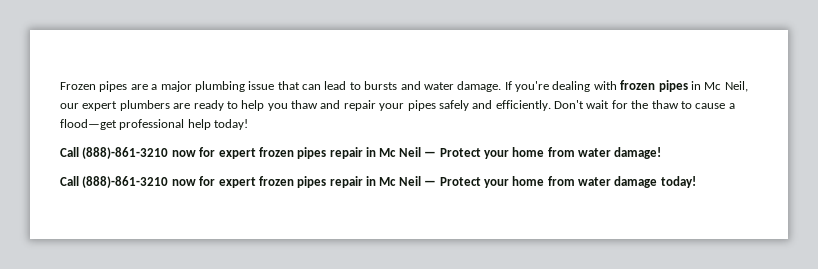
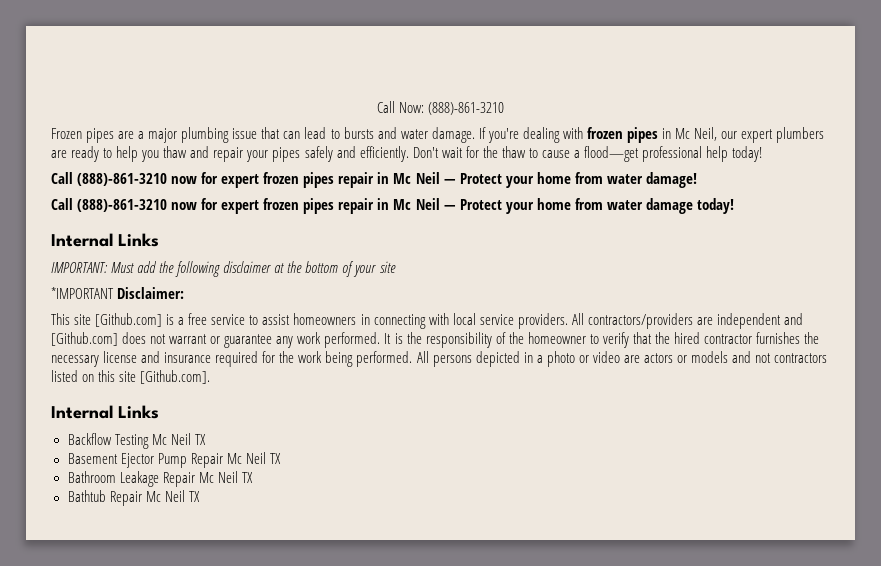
+ Call Now: (888)-861-3210
  Call (888)-861-3210 now for expert frozen pipes repair in Mc Neil — Protect your home from water damage today!
+ Internal Links
+ IMPORTANT: Must add the following disclaimer at the bottom of your site
+ *IMPORTANT Disclaimer:
+ This site [Github.com] is a free service to assist homeowners in connecting with local service providers. All contractors/providers are independent and [Github.com] does not warrant or guarantee any work performed. It is the responsibility of the homeowner to verify that the hired contractor furnishes the necessary license and insurance required for the work being performed. All persons depicted in a photo or video are actors or models and not contractors listed on this site [Github.com].
+ Internal Links
+ Backflow Testing Mc Neil TX
+ Basement Ejector Pump Repair Mc Neil TX
+ Bathroom Leakage Repair Mc Neil TX
+ Bathtub Repair Mc Neil TX

